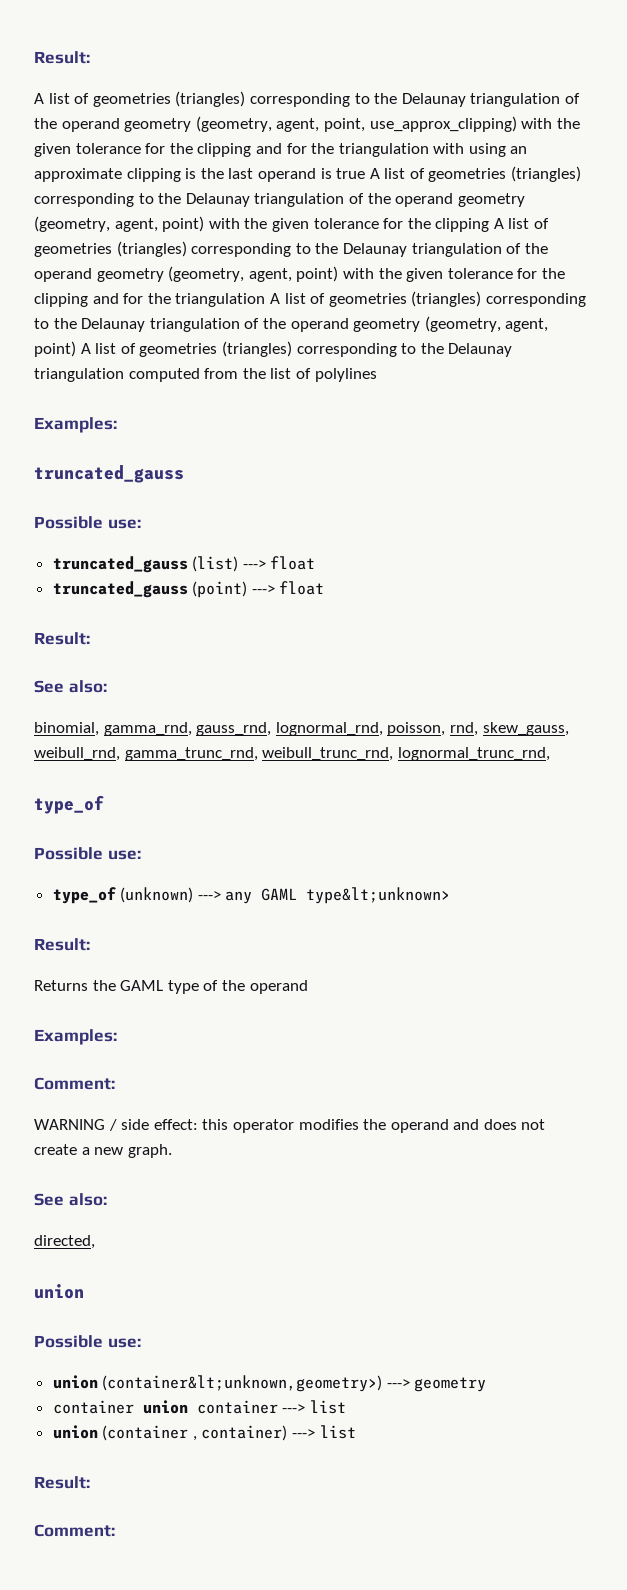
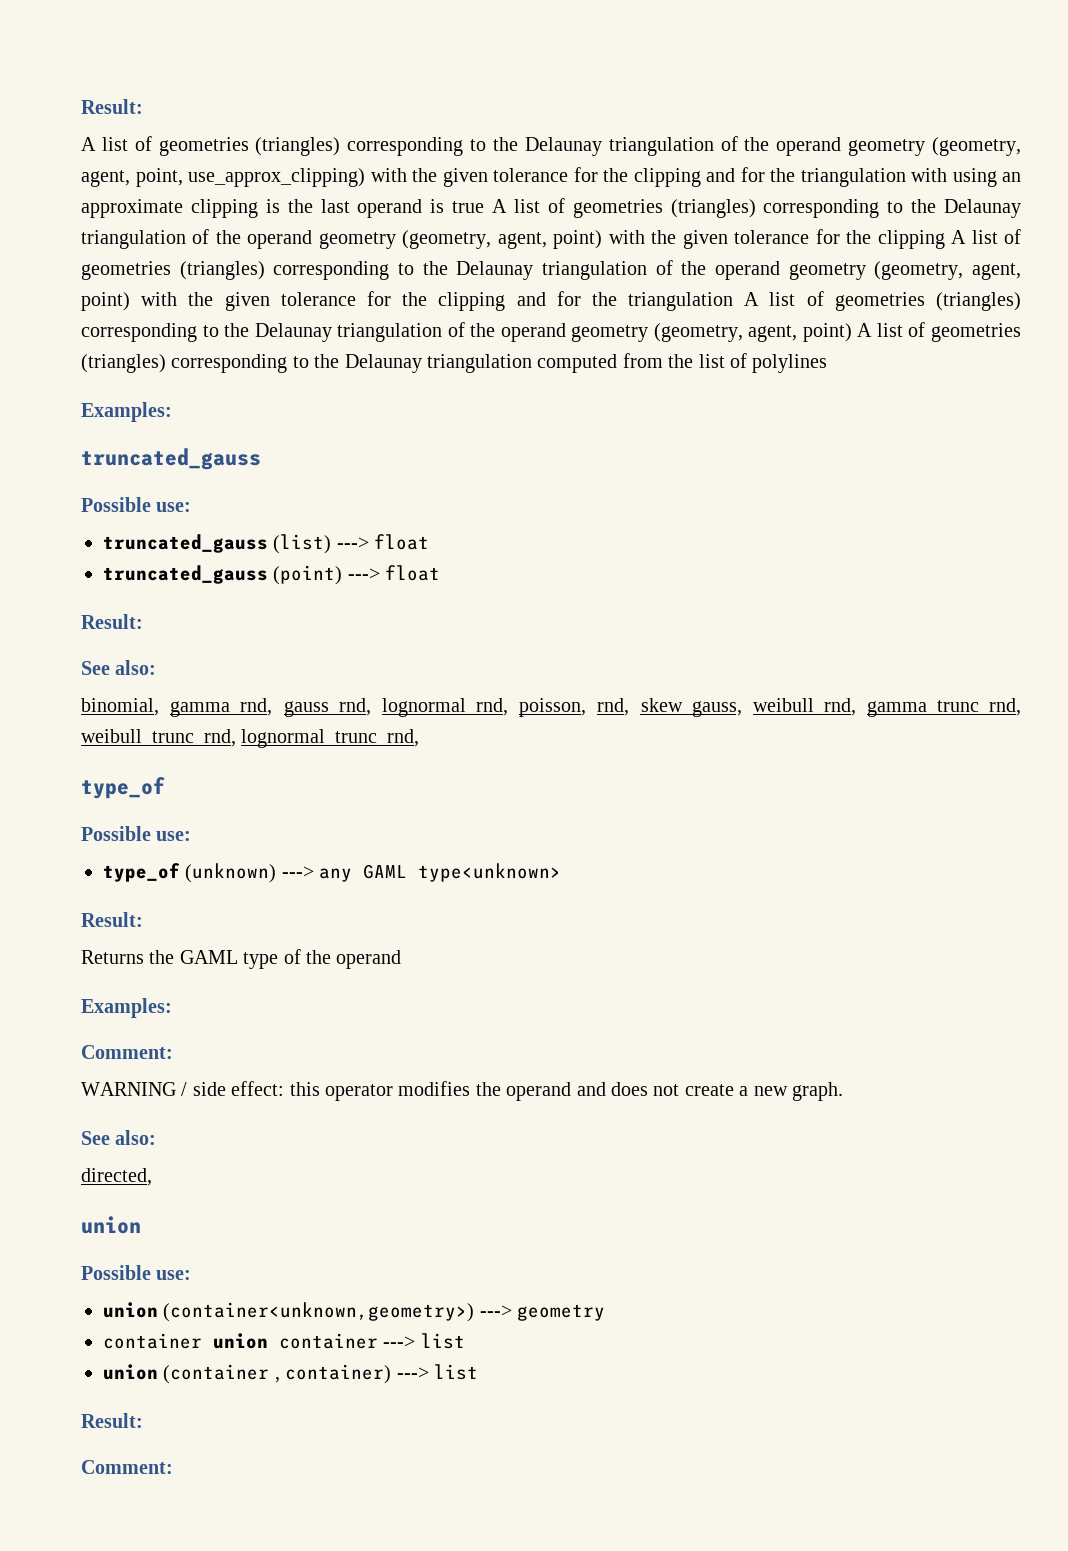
- type_of (unknown) ---> any GAML type&lt;unknown>
+ type_of (unknown) ---> any GAML type<unknown>
- union (container&lt;unknown,geometry>) ---> geometry
+ union (container<unknown,geometry>) ---> geometry

